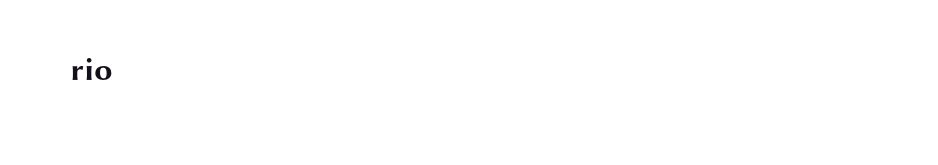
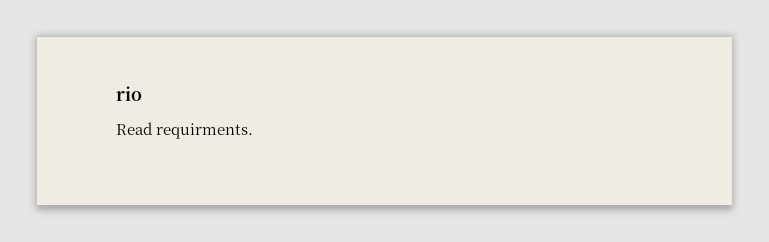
+ Read requirments.

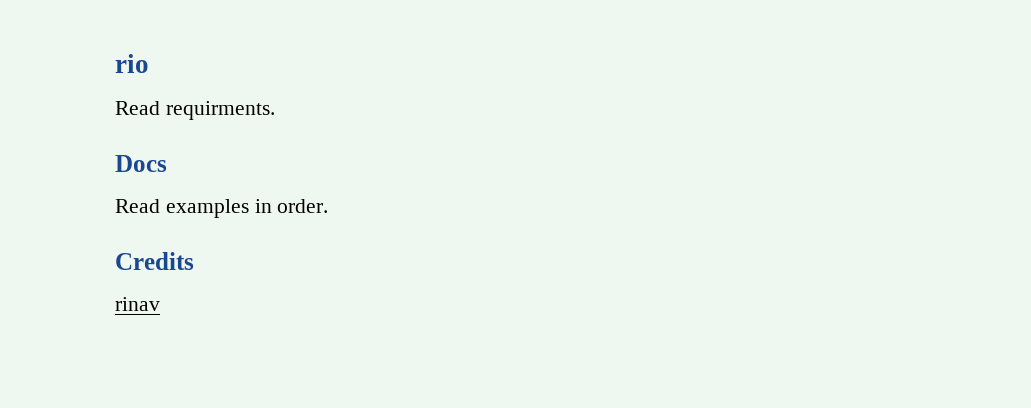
+ Docs
+ Read examples in order.
+ Credits
+ rinav

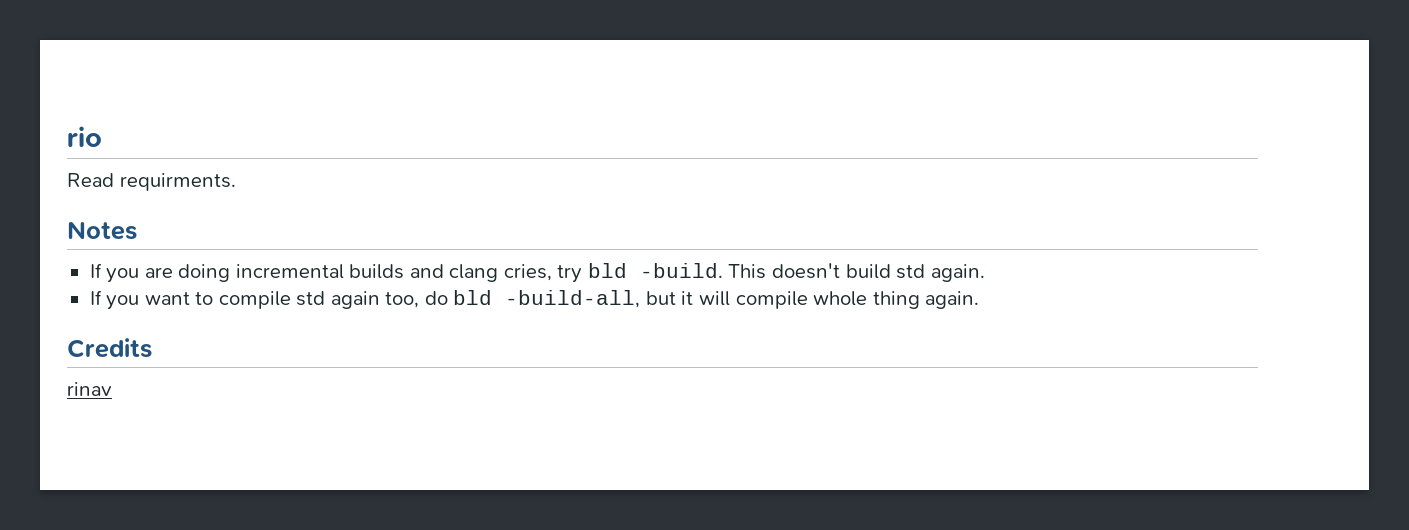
- Docs
- Read examples in order.
+ Notes
+ If you are doing incremental builds and clang cries, try bld -build. This doesn't build std again.
+ If you want to compile std again too, do bld -build-all, but it will compile whole thing again.

